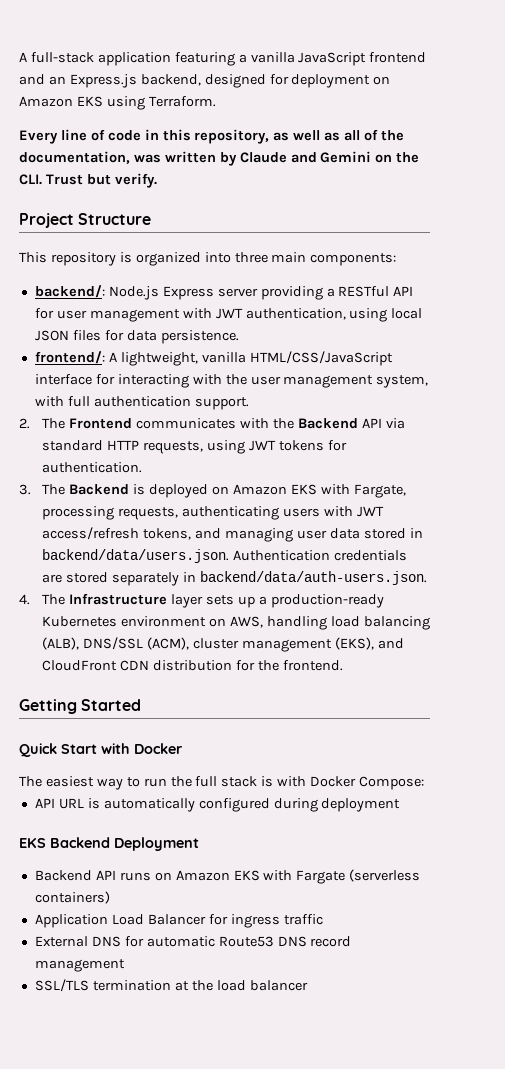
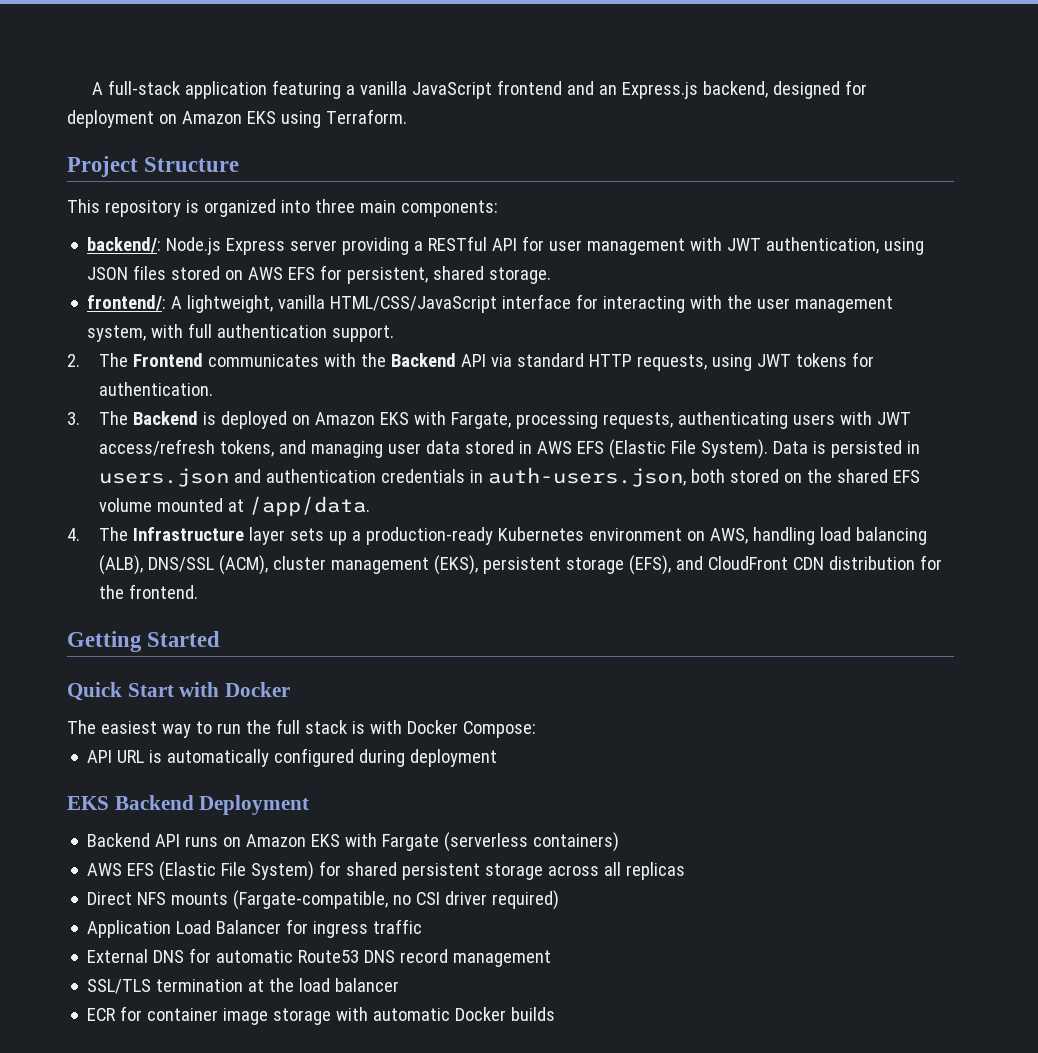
- Every line of code in this repository, as well as all of the documentation, was written by Claude and Gemini on the CLI. Trust but verify.
- backend/: Node.js Express server providing a RESTful API for user management with JWT authentication, using local JSON files for data persistence.
+ backend/: Node.js Express server providing a RESTful API for user management with JWT authentication, using JSON files stored on AWS EFS for persistent, shared storage.
- 3. The Backend is deployed on Amazon EKS with Fargate, processing requests, authenticating users with JWT access/refresh tokens, and managing user data stored in backend/data/users.json. Authentication credentials are stored separately in backend/data/auth-users.json.
+ 3. The Backend is deployed on Amazon EKS with Fargate, processing requests, authenticating users with JWT access/refresh tokens, and managing user data stored in AWS EFS (Elastic File System). Data is persisted in users.json and authentication credentials in auth-users.json, both stored on the shared EFS volume mounted at /app/data.
- 4. The Infrastructure layer sets up a production-ready Kubernetes environment on AWS, handling load balancing (ALB), DNS/SSL (ACM), cluster management (EKS), and CloudFront CDN distribution for the frontend.
+ 4. The Infrastructure layer sets up a production-ready Kubernetes environment on AWS, handling load balancing (ALB), DNS/SSL (ACM), cluster management (EKS), persistent storage (EFS), and CloudFront CDN distribution for the frontend.
+ AWS EFS (Elastic File System) for shared persistent storage across all replicas
+ Direct NFS mounts (Fargate-compatible, no CSI driver required)
+ ECR for container image storage with automatic Docker builds

